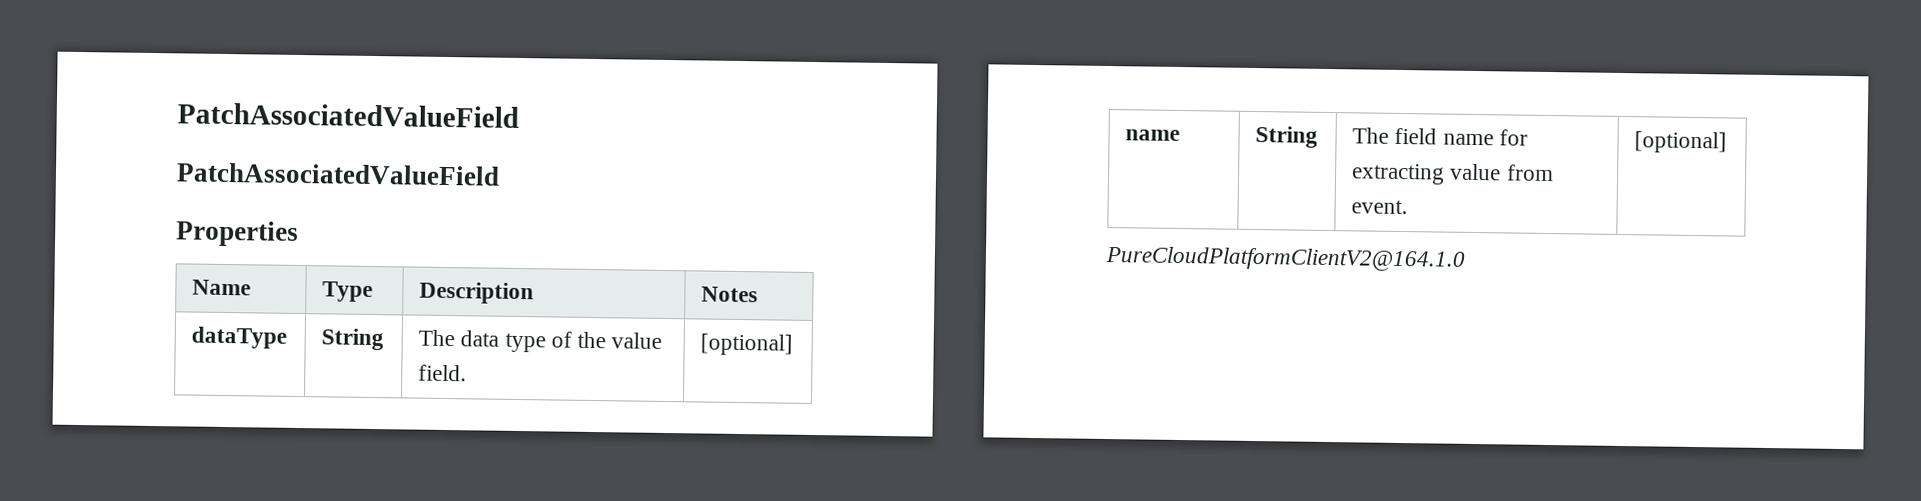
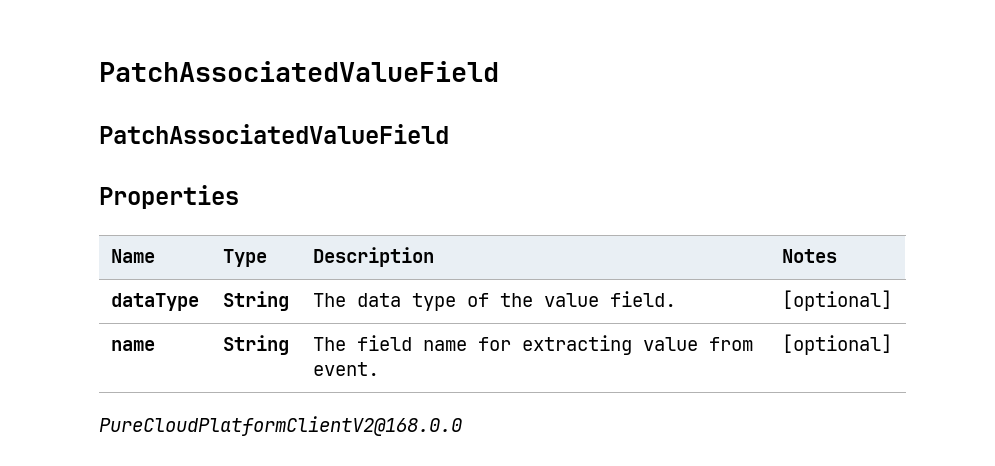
- PureCloudPlatformClientV2@164.1.0
+ PureCloudPlatformClientV2@168.0.0

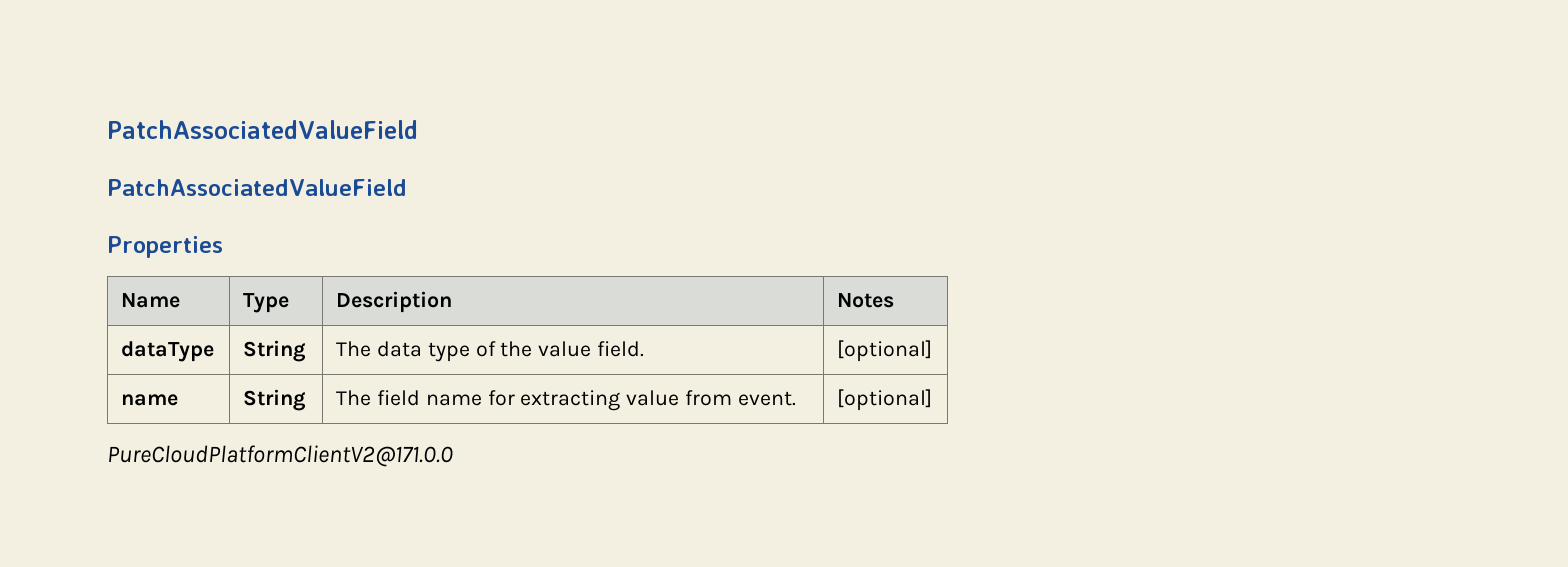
- PureCloudPlatformClientV2@168.0.0
+ PureCloudPlatformClientV2@171.0.0

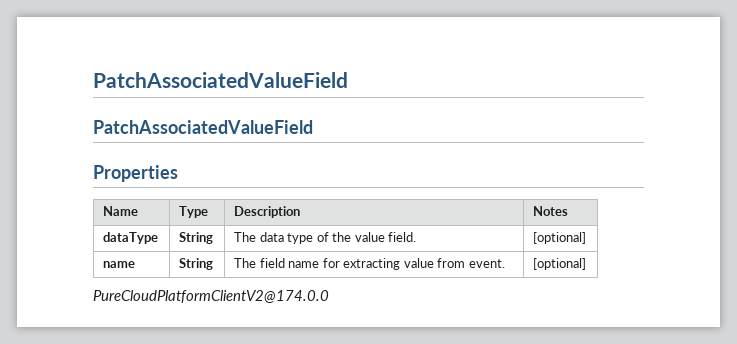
- PureCloudPlatformClientV2@171.0.0
+ PureCloudPlatformClientV2@174.0.0

